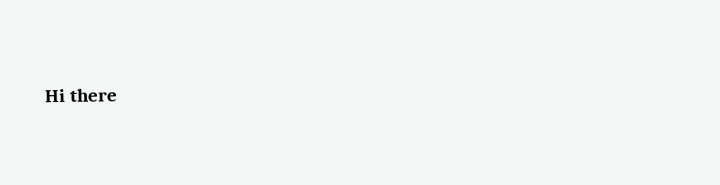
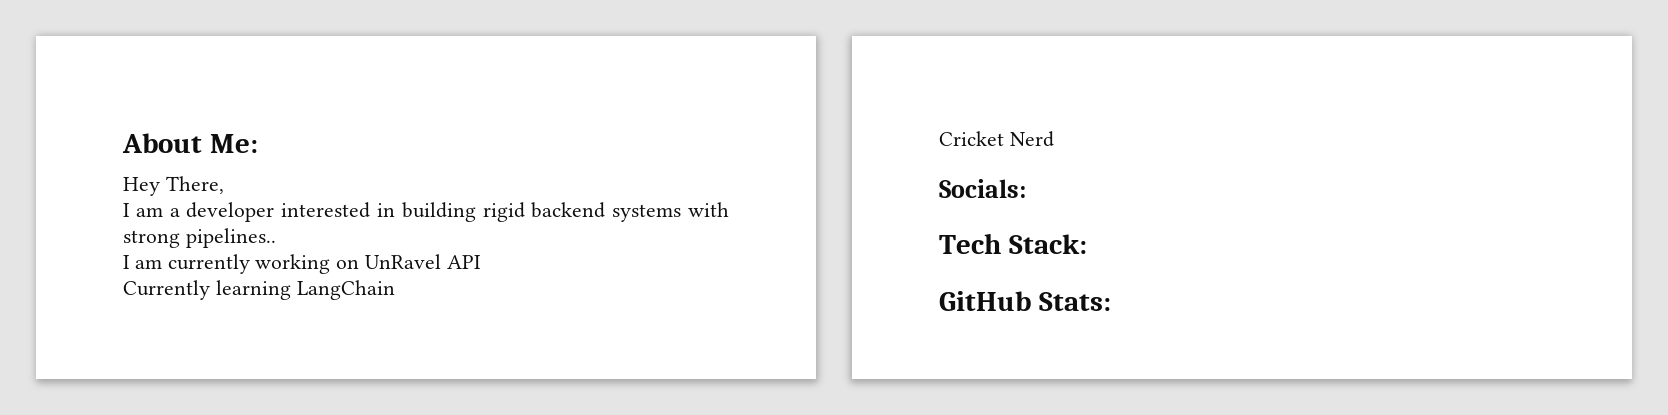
- Hi there
+ About Me:
+ Hey There,
+ I am a developer interested in building rigid backend systems with strong pipelines..
+ I am currently working on UnRavel API
+ Currently learning LangChain
+ Cricket Nerd
+ Socials:
+ Tech Stack:
+ GitHub Stats:

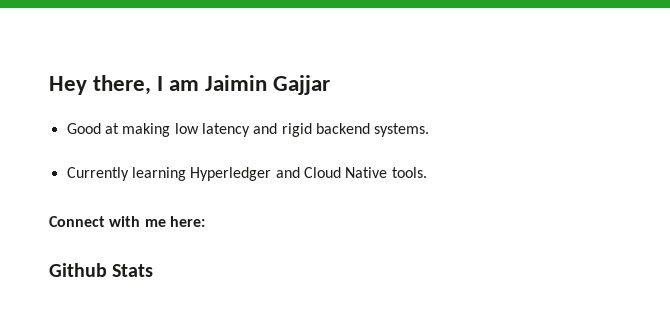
- About Me:
- Hey There,
- I am a developer interested in building rigid backend systems with strong pipelines..
- I am currently working on UnRavel API
- Currently learning LangChain
- Cricket Nerd
- Socials:
- Tech Stack:
- GitHub Stats:
+ Hey there, I am Jaimin Gajjar
+ Good at making low latency and rigid backend systems.
+ Currently learning Hyperledger and Cloud Native tools.
+ Connect with me here:
+ Github Stats

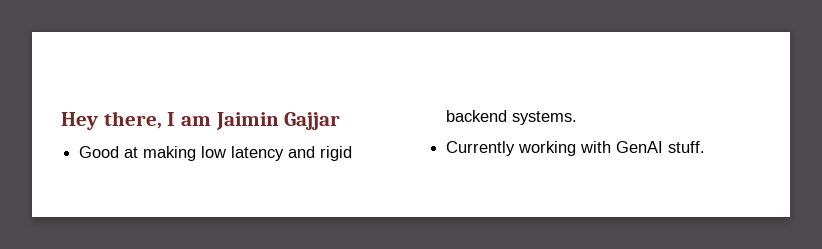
- Currently learning Hyperledger and Cloud Native tools.
- Connect with me here:
- Github Stats
+ Currently working with GenAI stuff.

